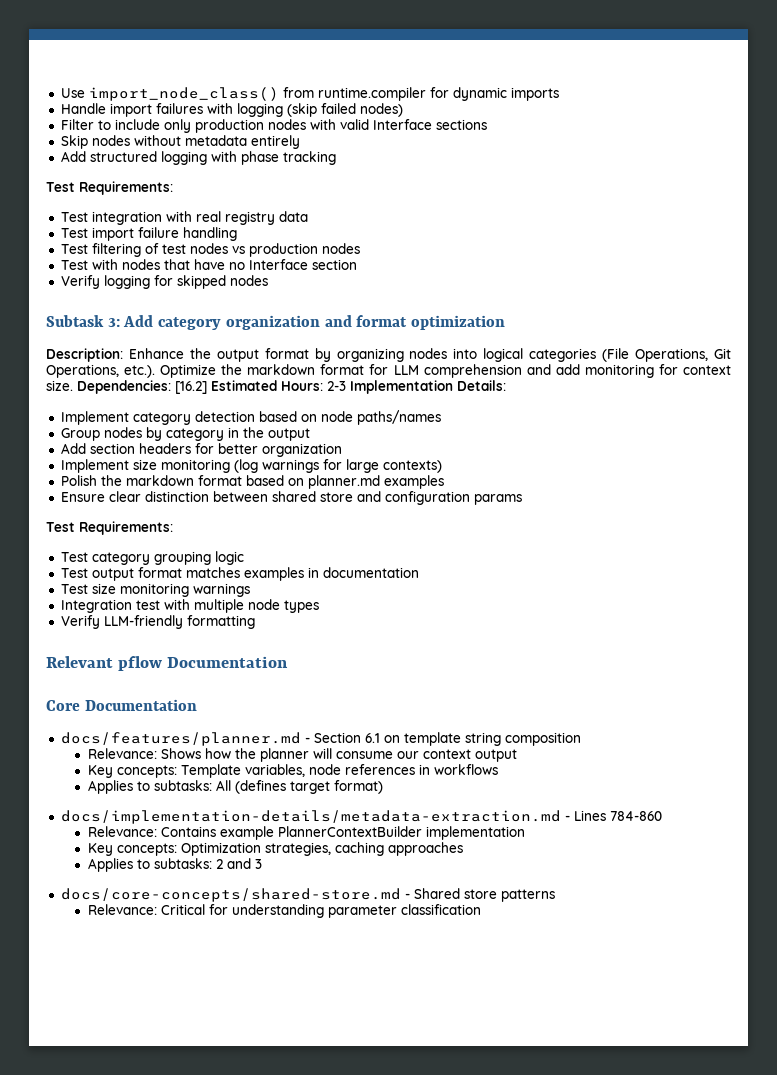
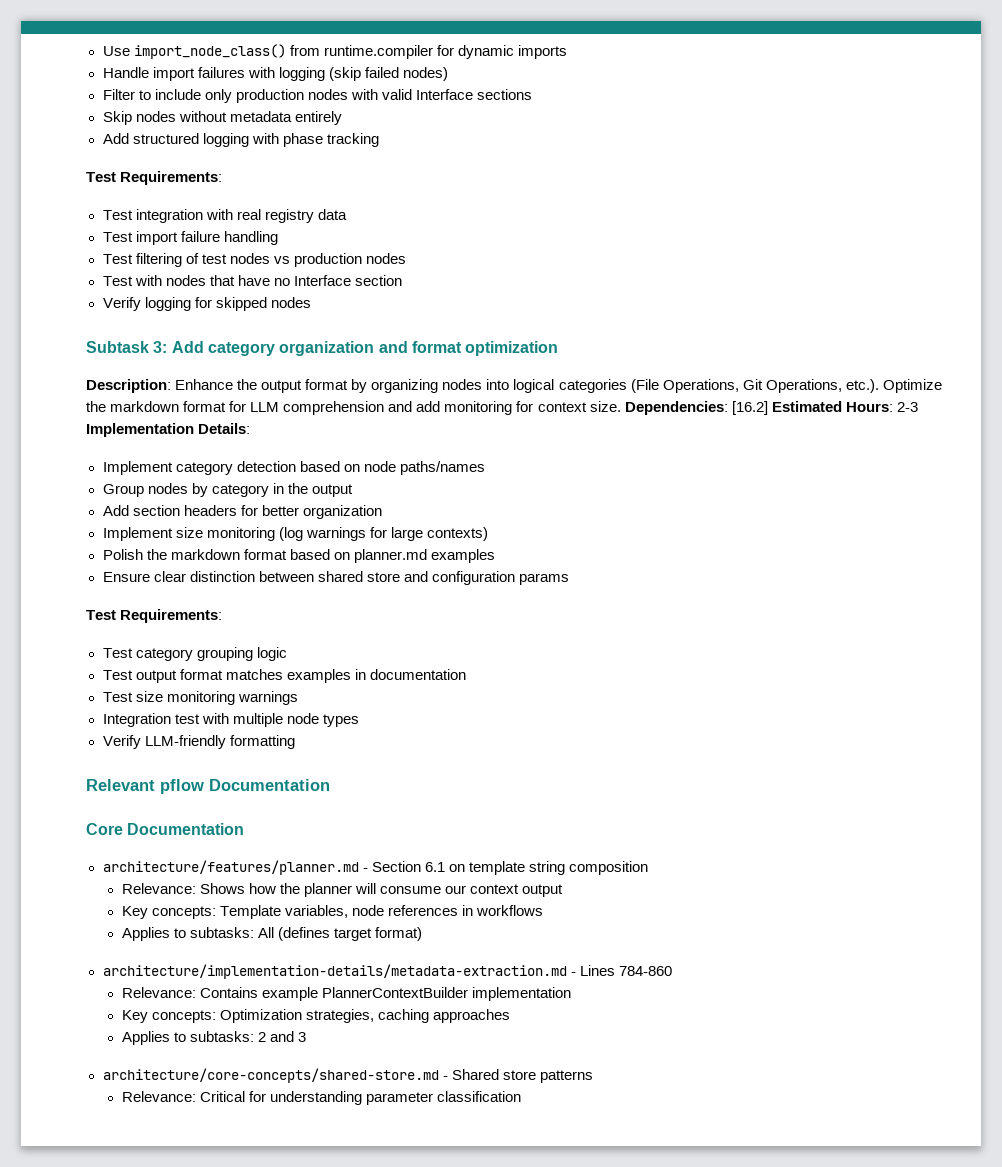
- docs/features/planner.md - Section 6.1 on template string composition
+ architecture/features/planner.md - Section 6.1 on template string composition
- docs/implementation-details/metadata-extraction.md - Lines 784-860
+ architecture/implementation-details/metadata-extraction.md - Lines 784-860
- docs/core-concepts/shared-store.md - Shared store patterns
+ architecture/core-concepts/shared-store.md - Shared store patterns

